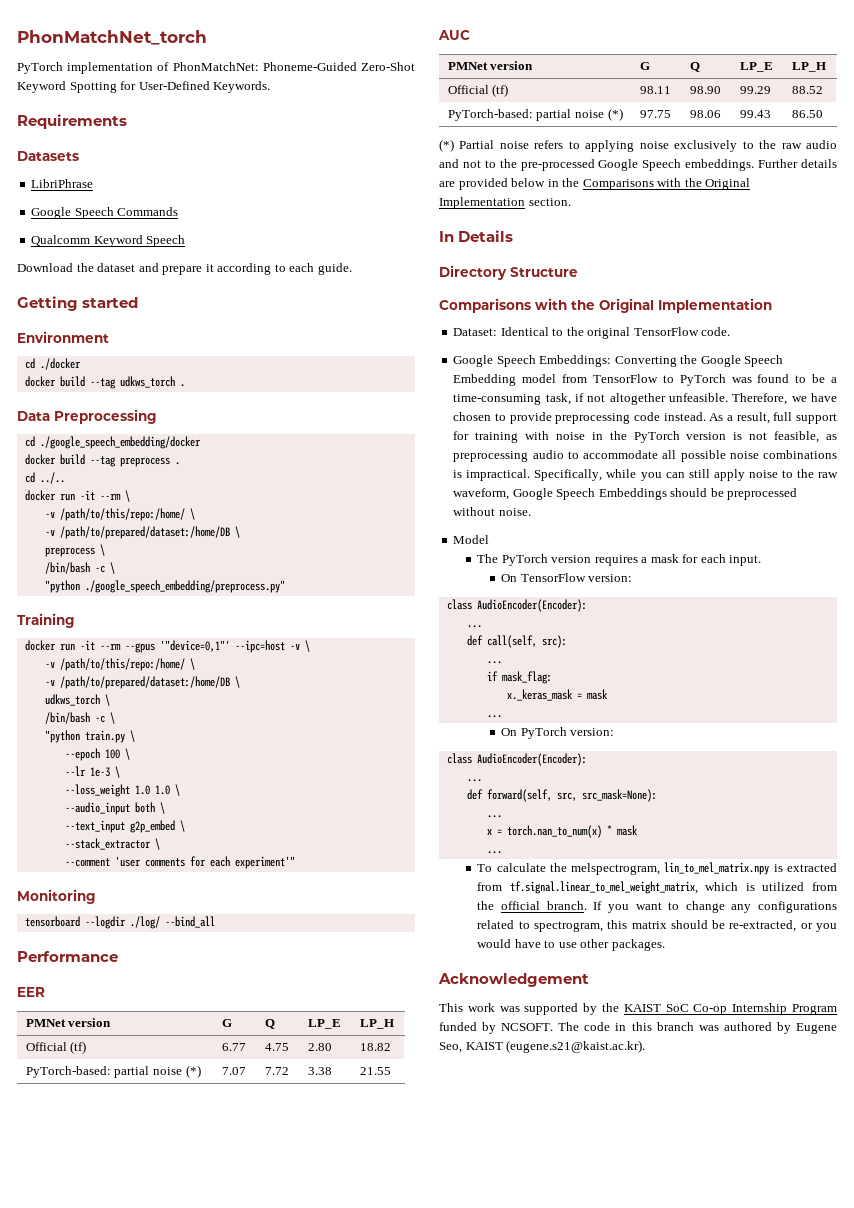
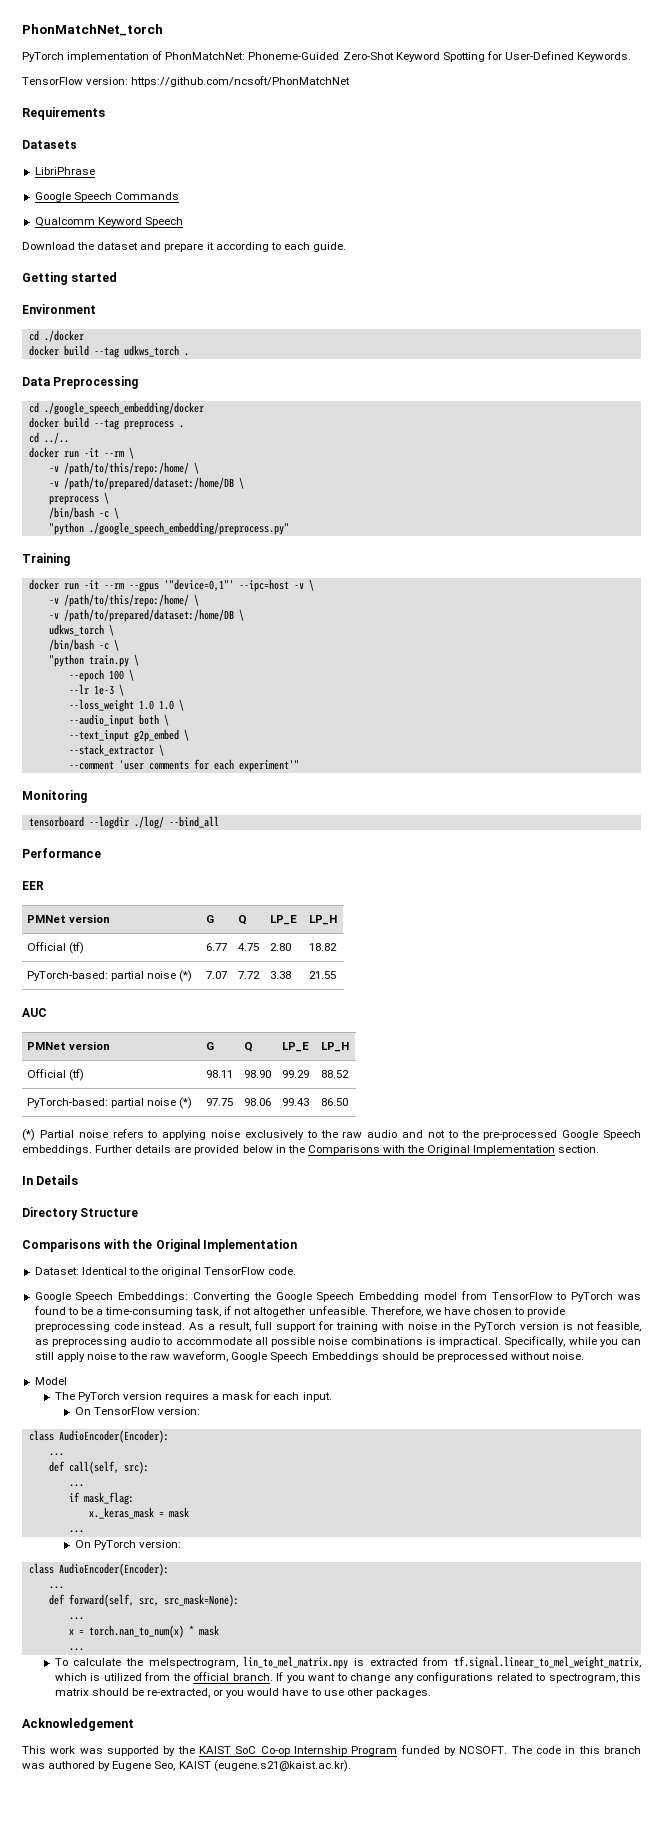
+ TensorFlow version: https://github.com/ncsoft/PhonMatchNet

